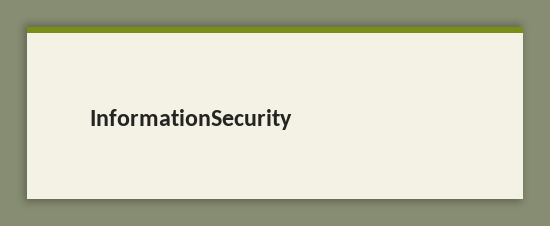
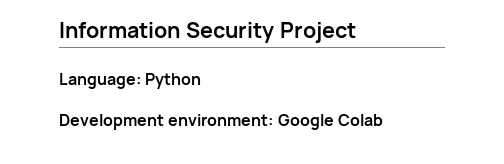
- InformationSecurity
+ Information Security Project
+ Language: Python
+ Development environment: Google Colab

